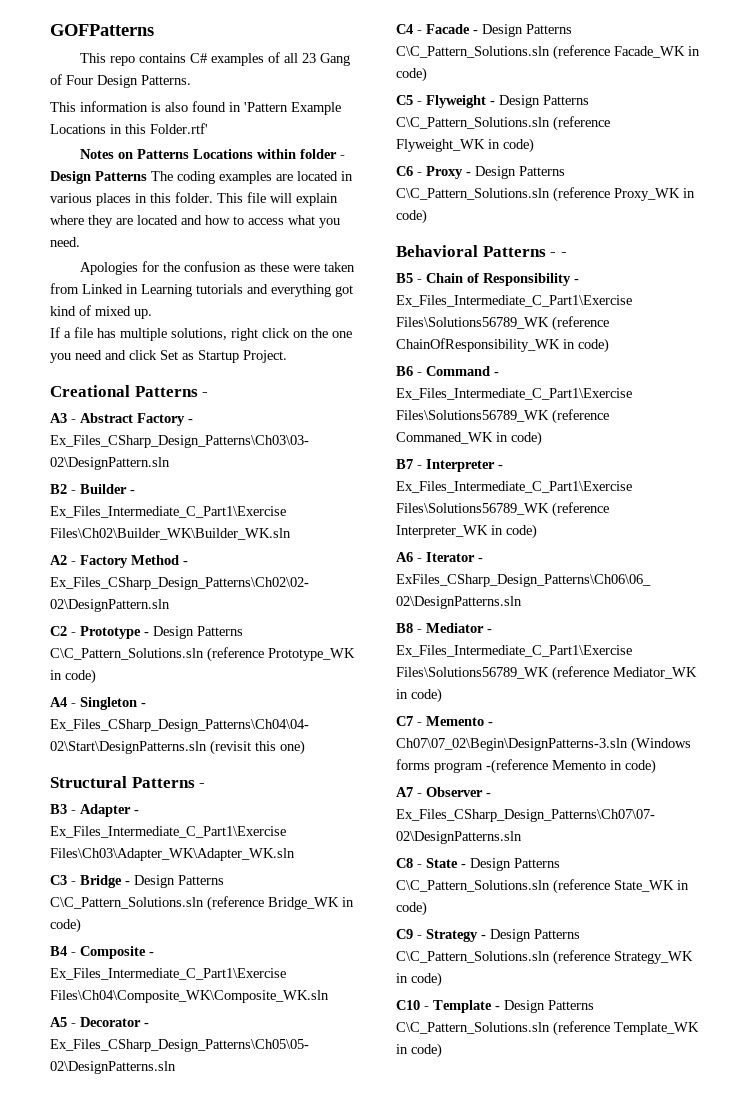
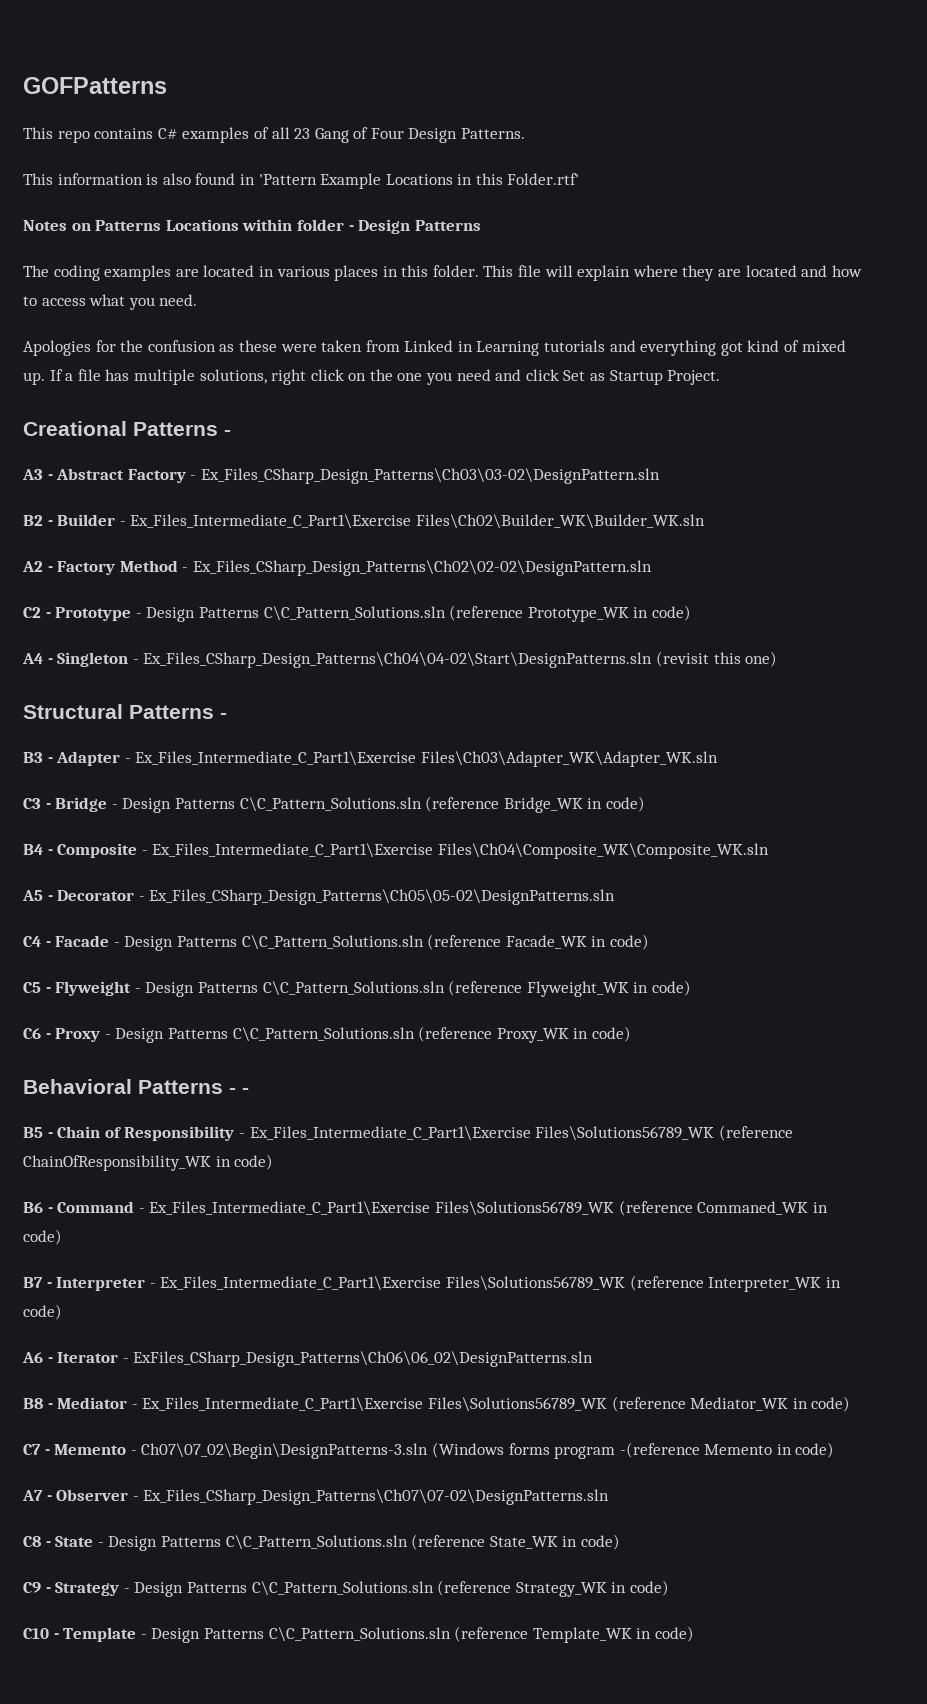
- Notes on Patterns Locations within folder - Design Patterns The coding examples are located in various places in this folder.
+ Notes on Patterns Locations within folder - Design Patterns
+ The coding examples are located in various places in this folder.
- Apologies for the confusion as these were taken from Linked in Learning tutorials and everything got kind of mixed up.
- If a file has multiple solutions, right click on the one you need and click Set as Startup Project.
+ Apologies for the confusion as these were taken from Linked in Learning tutorials and everything got kind of mixed up. If a file has multiple solutions, right click on the one you need and click Set as Startup Project.

